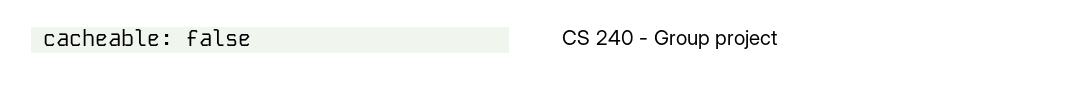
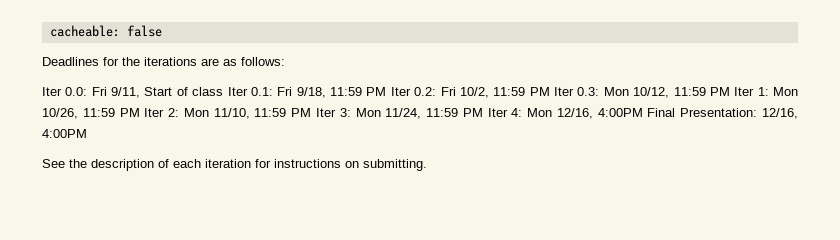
- CS 240 - Group project
+ Deadlines for the iterations are as follows:
+ Iter 0.0: Fri 9/11, Start of class Iter 0.1: Fri 9/18, 11:59 PM Iter 0.2: Fri 10/2, 11:59 PM Iter 0.3: Mon 10/12, 11:59 PM Iter 1: Mon 10/26, 11:59 PM Iter 2: Mon 11/10, 11:59 PM Iter 3: Mon 11/24, 11:59 PM Iter 4: Mon 12/16, 4:00PM Final Presentation: 12/16, 4:00PM
+ See the description of each iteration for instructions on submitting.

